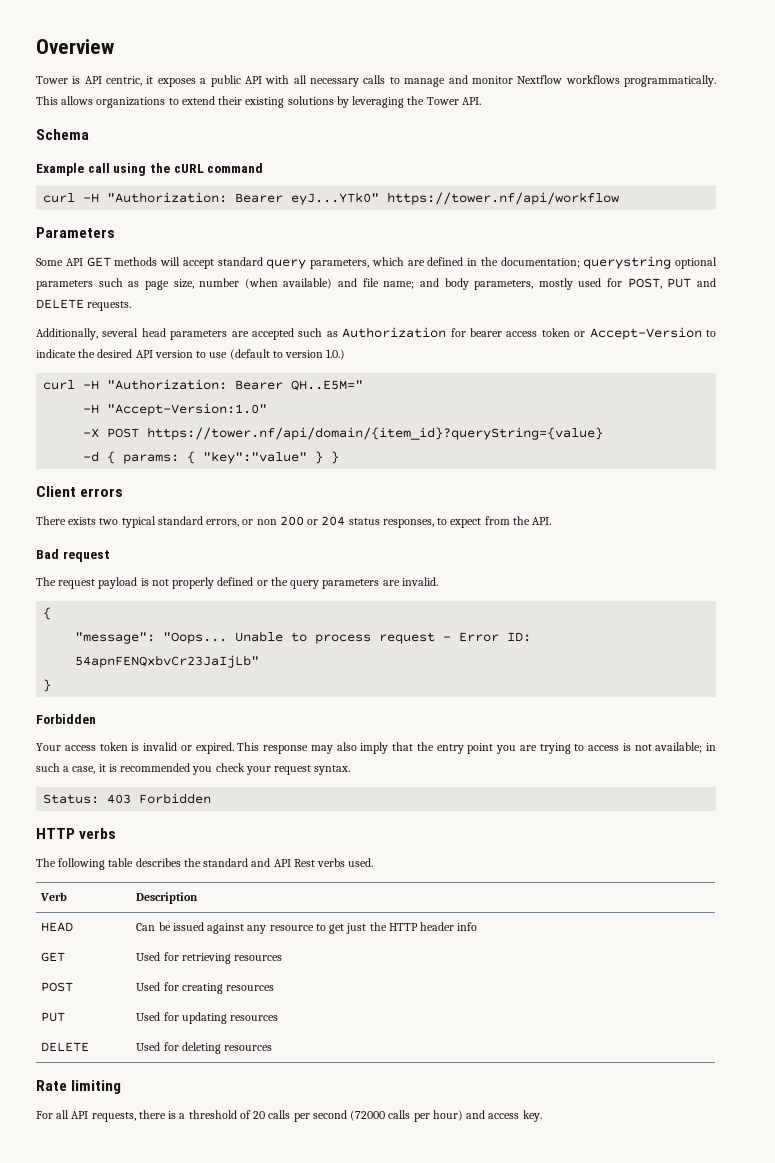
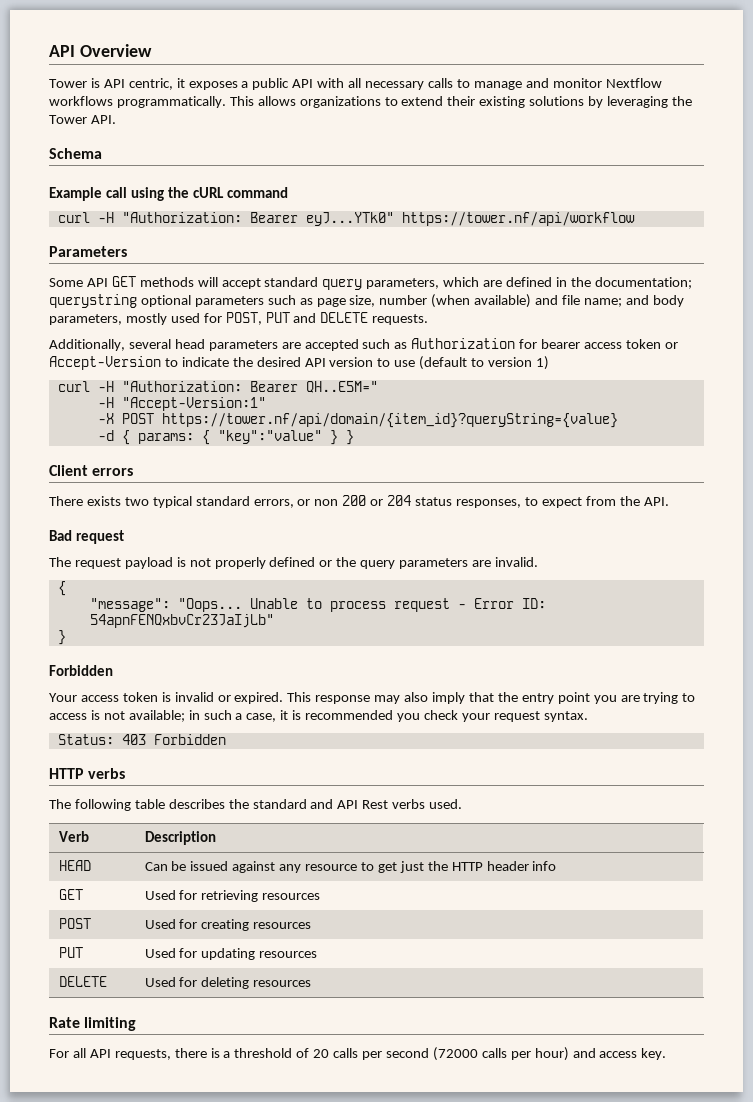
- Overview
+ API Overview
- Additionally, several head parameters are accepted such as Authorization for bearer access token or Accept-Version to indicate the desired API version to use (default to version 1.0.)
+ Additionally, several head parameters are accepted such as Authorization for bearer access token or Accept-Version to indicate the desired API version to use (default to version 1)
- -H "Accept-Version:1.0"
+ -H "Accept-Version:1"

